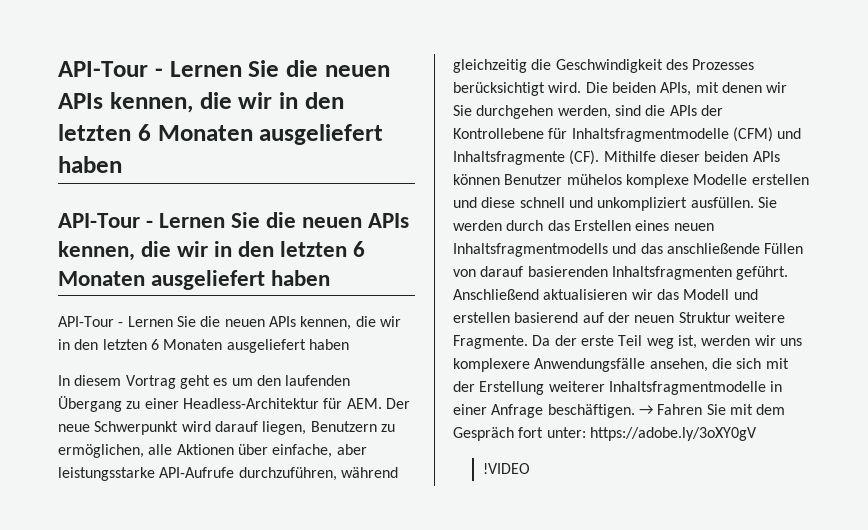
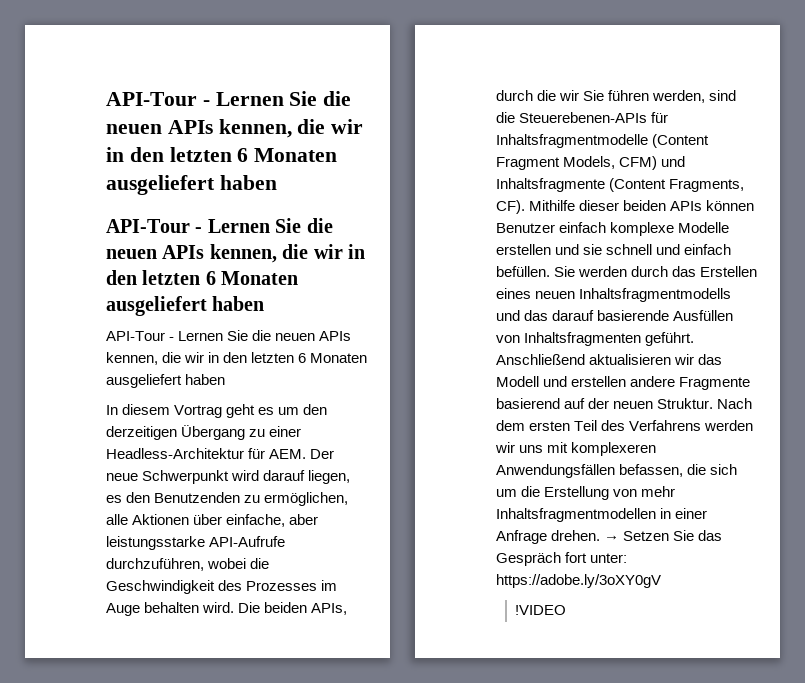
- In diesem Vortrag geht es um den laufenden Übergang zu einer Headless-Architektur für AEM. Der neue Schwerpunkt wird darauf liegen, Benutzern zu ermöglichen, alle Aktionen über einfache, aber leistungsstarke API-Aufrufe durchzuführen, während gleichzeitig die Geschwindigkeit des Prozesses berücksichtigt wird.
+ In diesem Vortrag geht es um den derzeitigen Übergang zu einer Headless-Architektur für AEM. Der neue Schwerpunkt wird darauf liegen, es den Benutzenden zu ermöglichen, alle Aktionen über einfache, aber leistungsstarke API-Aufrufe durchzuführen, wobei die Geschwindigkeit des Prozesses im Auge behalten wird.
- Die beiden APIs, mit denen wir Sie durchgehen werden, sind die APIs der Kontrollebene für Inhaltsfragmentmodelle (CFM) und Inhaltsfragmente (CF). Mithilfe dieser beiden APIs können Benutzer mühelos komplexe Modelle erstellen und diese schnell und unkompliziert ausfüllen.
+ Die beiden APIs, durch die wir Sie führen werden, sind die Steuerebenen-APIs für Inhaltsfragmentmodelle (Content Fragment Models, CFM) und Inhaltsfragmente (Content Fragments, CF). Mithilfe dieser beiden APIs können Benutzer einfach komplexe Modelle erstellen und sie schnell und einfach befüllen.
- Sie werden durch das Erstellen eines neuen Inhaltsfragmentmodells und das anschließende Füllen von darauf basierenden Inhaltsfragmenten geführt.
+ Sie werden durch das Erstellen eines neuen Inhaltsfragmentmodells und das darauf basierende Ausfüllen von Inhaltsfragmenten geführt.
- Anschließend aktualisieren wir das Modell und erstellen basierend auf der neuen Struktur weitere Fragmente. Da der erste Teil weg ist, werden wir uns komplexere Anwendungsfälle ansehen, die sich mit der Erstellung weiterer Inhaltsfragmentmodelle in einer Anfrage beschäftigen. → Fahren Sie mit dem Gespräch fort unter: https://adobe.ly/3oXY0gV
+ Anschließend aktualisieren wir das Modell und erstellen andere Fragmente basierend auf der neuen Struktur. Nach dem ersten Teil des Verfahrens werden wir uns mit komplexeren Anwendungsfällen befassen, die sich um die Erstellung von mehr Inhaltsfragmentmodellen in einer Anfrage drehen. → Setzen Sie das Gespräch fort unter: https://adobe.ly/3oXY0gV

